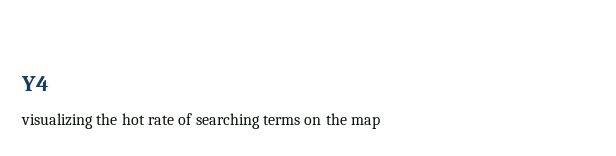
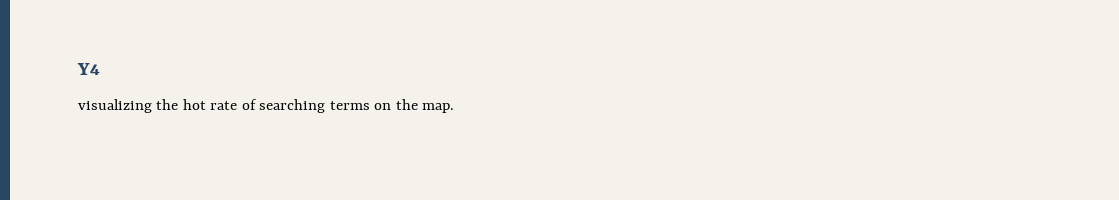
- visualizing the hot rate of searching terms on the map
+ visualizing the hot rate of searching terms on the map.

